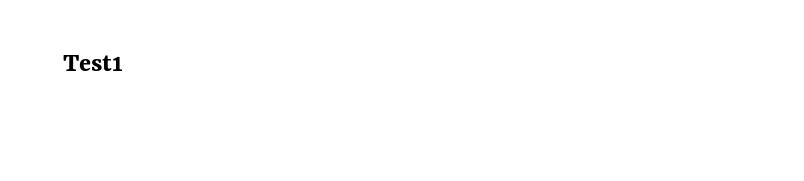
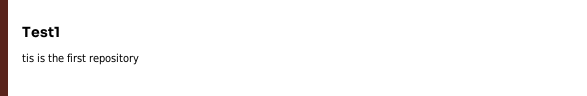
+ tis is the first repository

